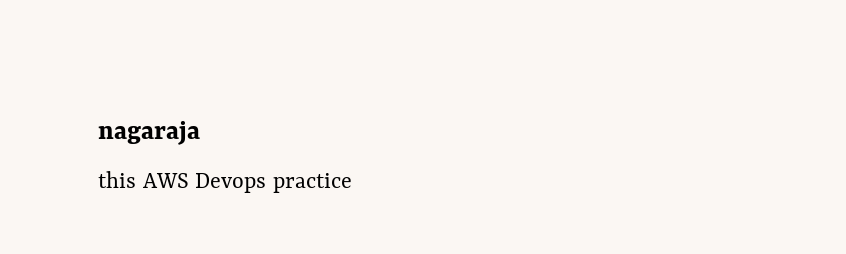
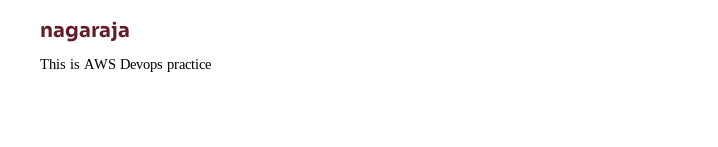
- this AWS Devops practice
+ This is AWS Devops practice

